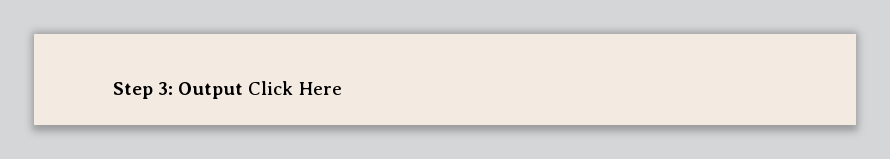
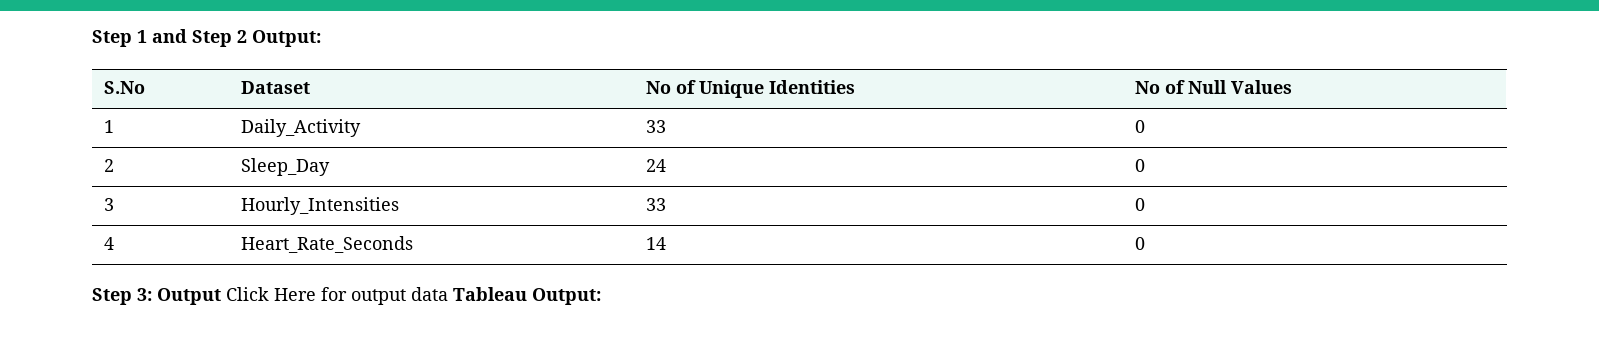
- Step 3: Output Click Here
+ Step 1 and Step 2 Output:
+ S.No | Dataset | No of Unique Identities | No of Null Values
+ 1 | Daily_Activity | 33 | 0
+ 2 | Sleep_Day | 24 | 0
+ 3 | Hourly_Intensities | 33 | 0
+ 4 | Heart_Rate_Seconds | 14 | 0
+ Step 3: Output Click Here for output data Tableau Output:

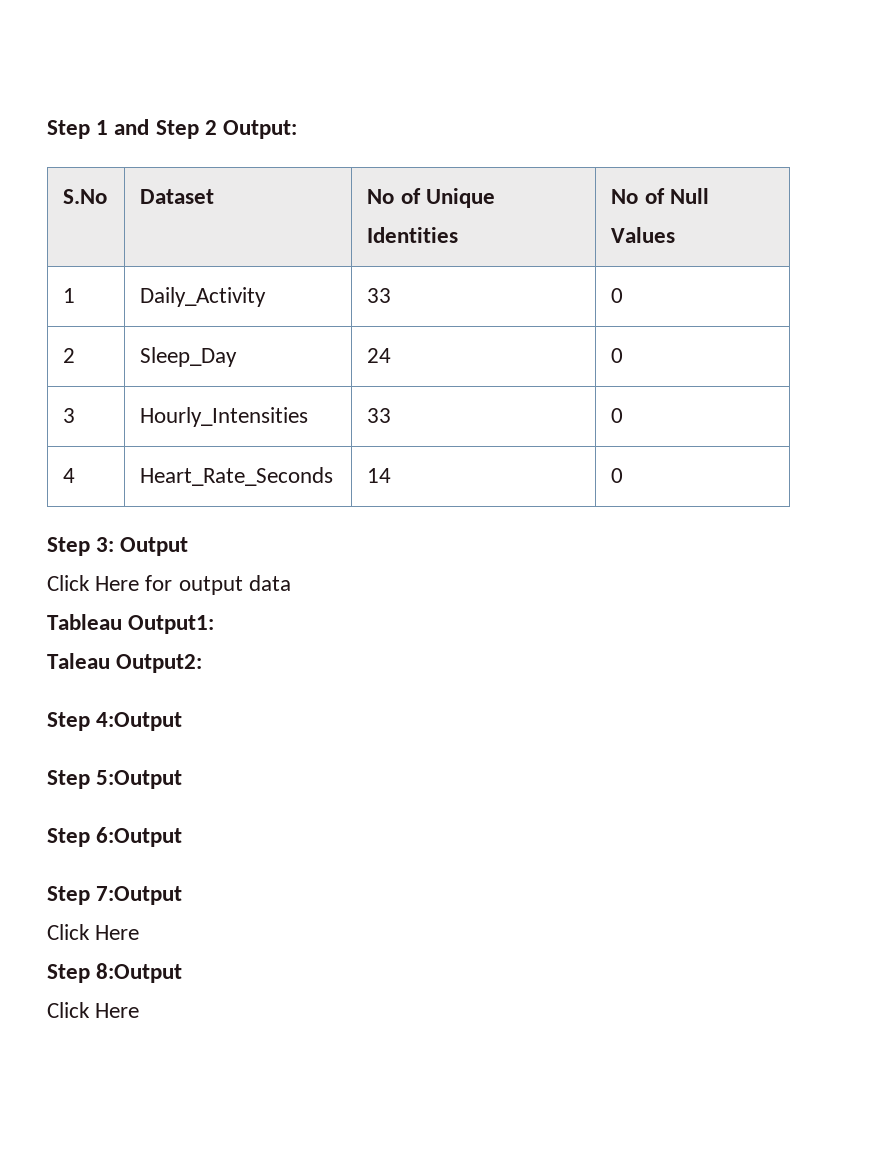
- Step 3: Output Click Here for output data Tableau Output:
+ Step 3: Output
+ Click Here for output data
+ Tableau Output1:
+ Taleau Output2:
+ Step 4:Output
+ Step 5:Output
+ Step 6:Output
+ Step 7:Output
+ Click Here
+ Step 8:Output
+ Click Here

